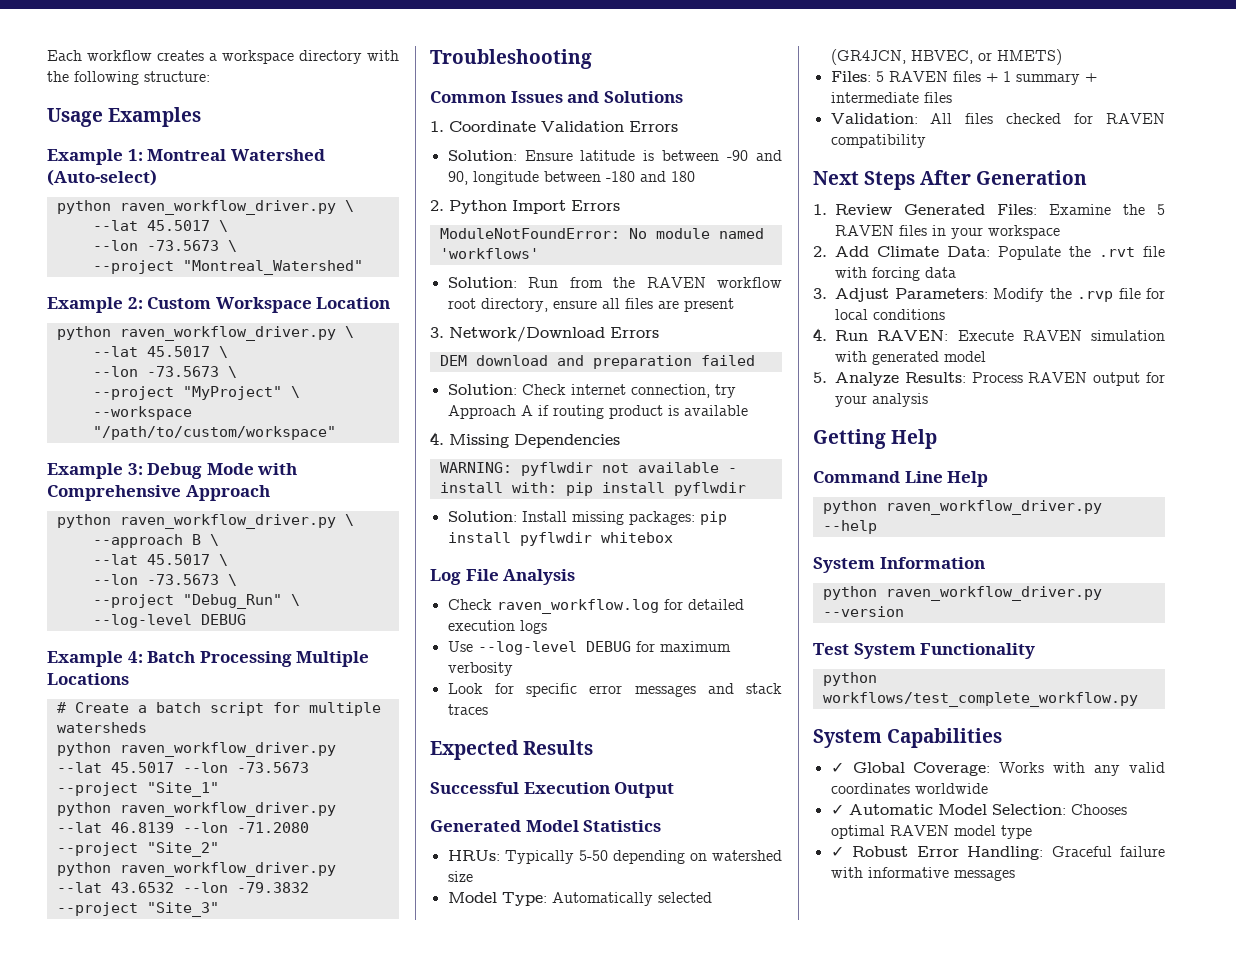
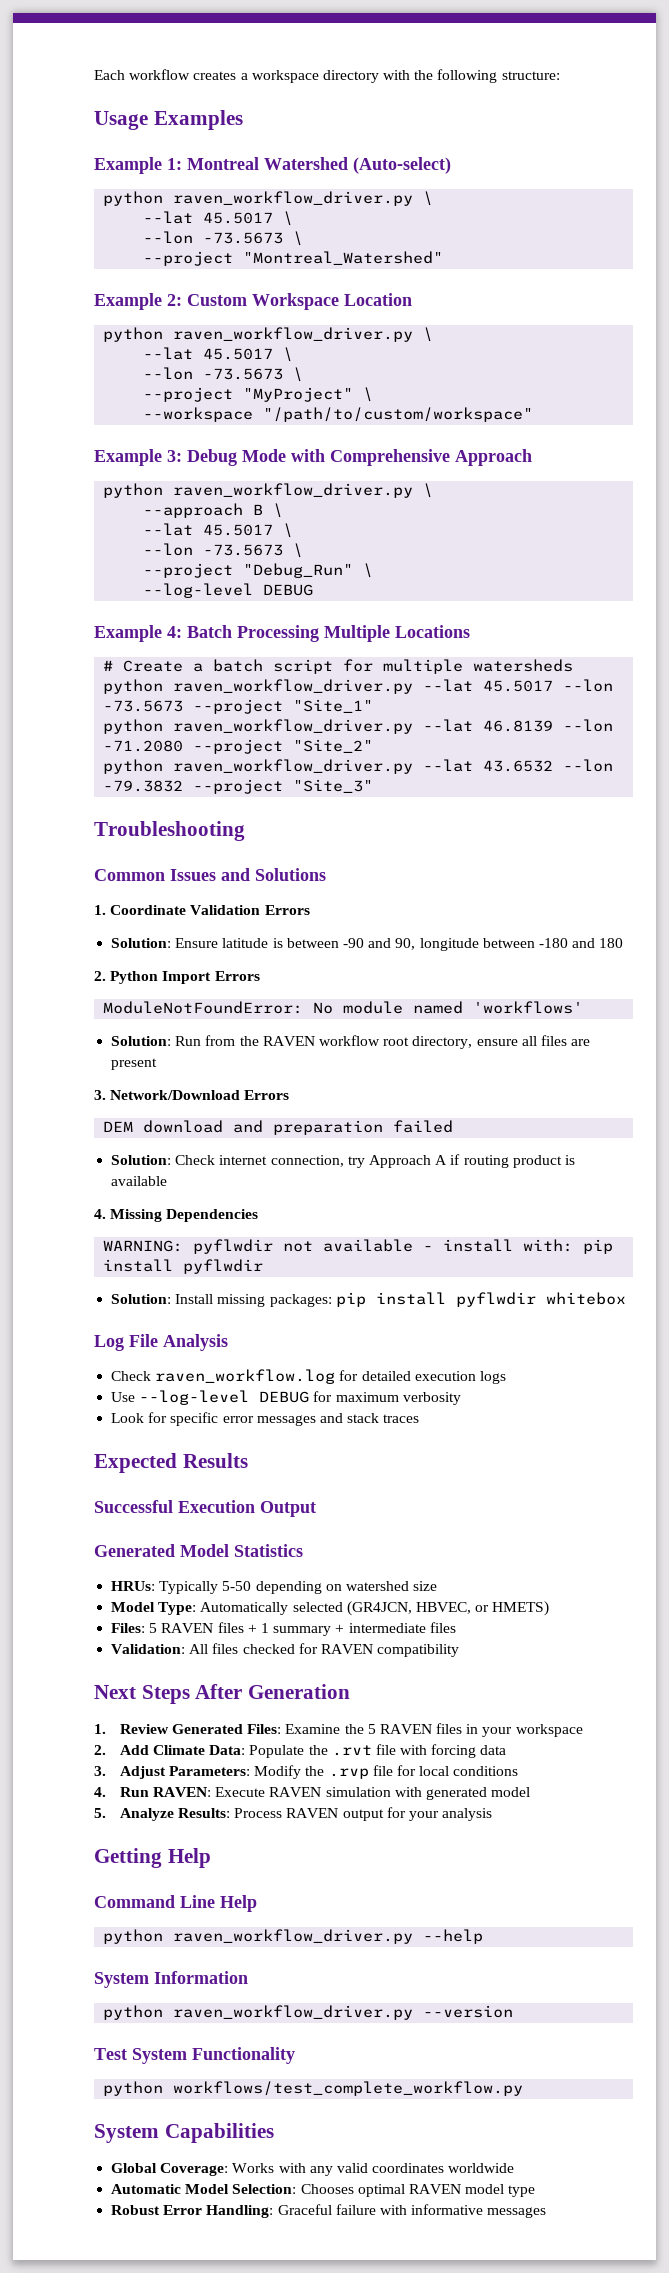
- ✓ Global Coverage: Works with any valid coordinates worldwide
+ Global Coverage: Works with any valid coordinates worldwide
- ✓ Automatic Model Selection: Chooses optimal RAVEN model type
+ Automatic Model Selection: Chooses optimal RAVEN model type
- ✓ Robust Error Handling: Graceful failure with informative messages
+ Robust Error Handling: Graceful failure with informative messages

